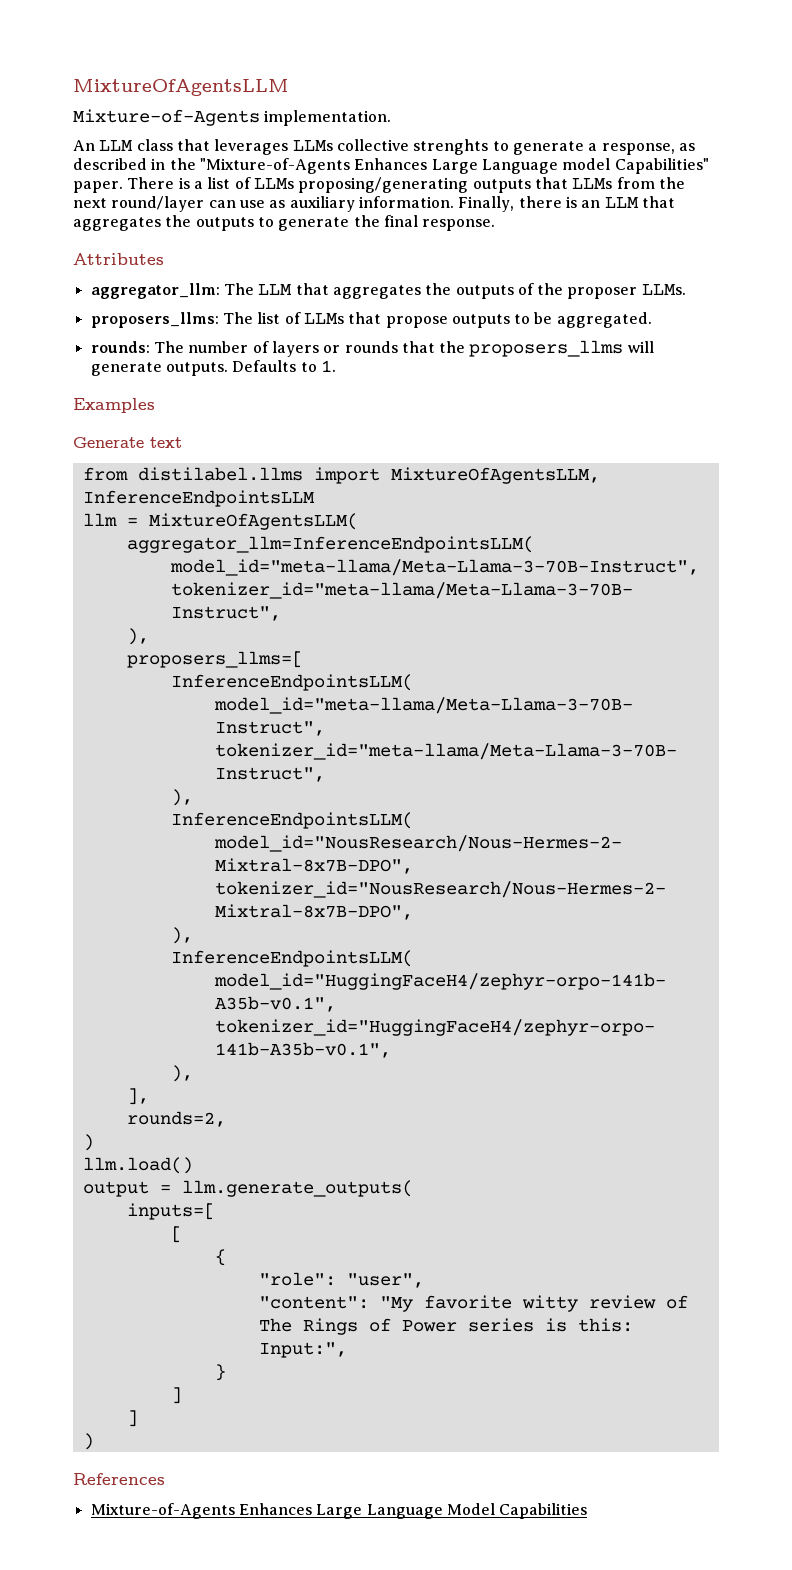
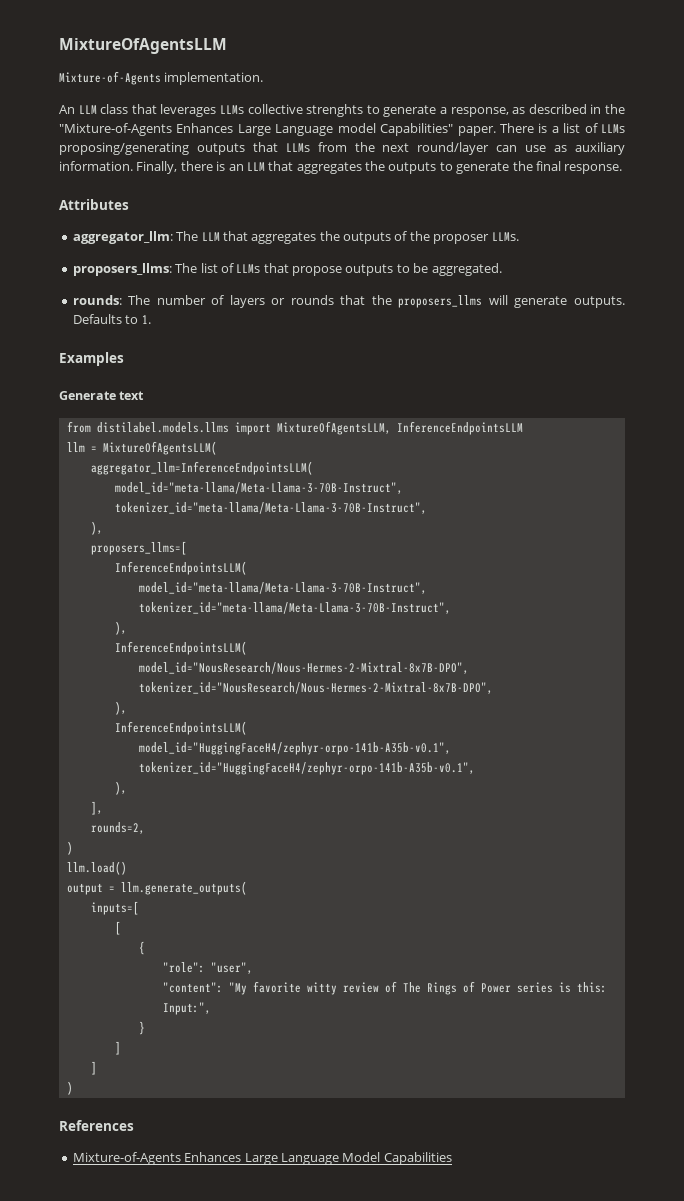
- from distilabel.llms import MixtureOfAgentsLLM, InferenceEndpointsLLM
+ from distilabel.models.llms import MixtureOfAgentsLLM, InferenceEndpointsLLM

